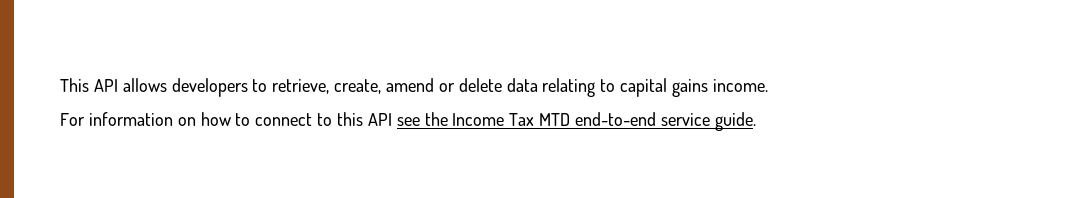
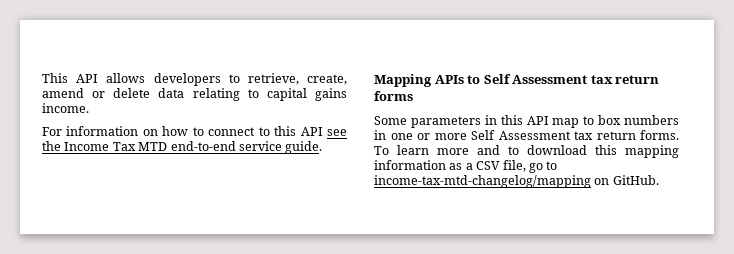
+ Mapping APIs to Self Assessment tax return forms
+ Some parameters in this API map to box numbers in one or more Self Assessment tax return forms. To learn more and to download this mapping information as a CSV file, go to income-tax-mtd-changelog/mapping on GitHub.

